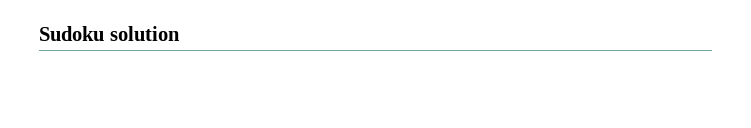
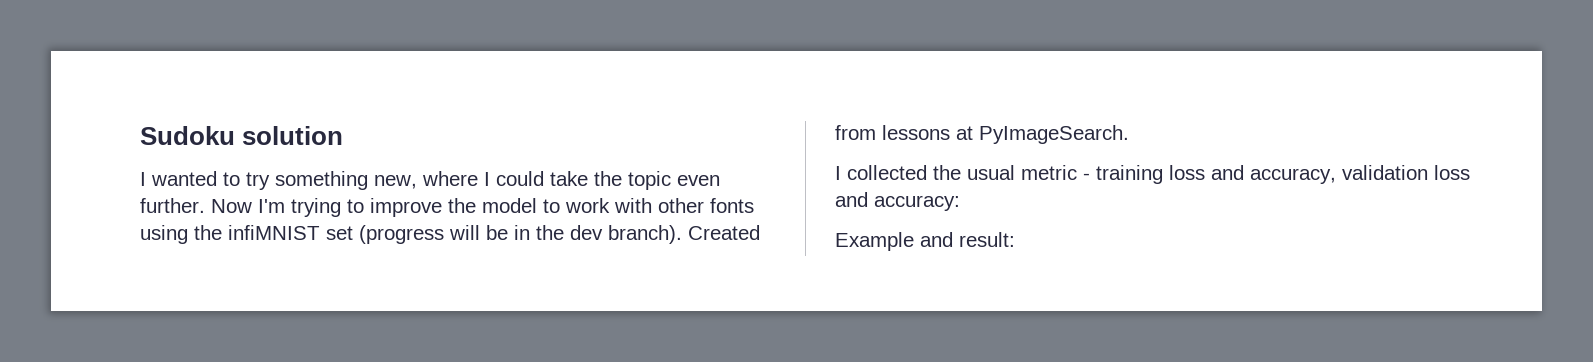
+ I wanted to try something new, where I could take the topic even further. Now I'm trying to improve the model to work with other fonts using the infiMNIST set (progress will be in the dev branch). Created from lessons at PyImageSearch.
+ I collected the usual metric - training loss and accuracy, validation loss and accuracy:
+ Example and result:

